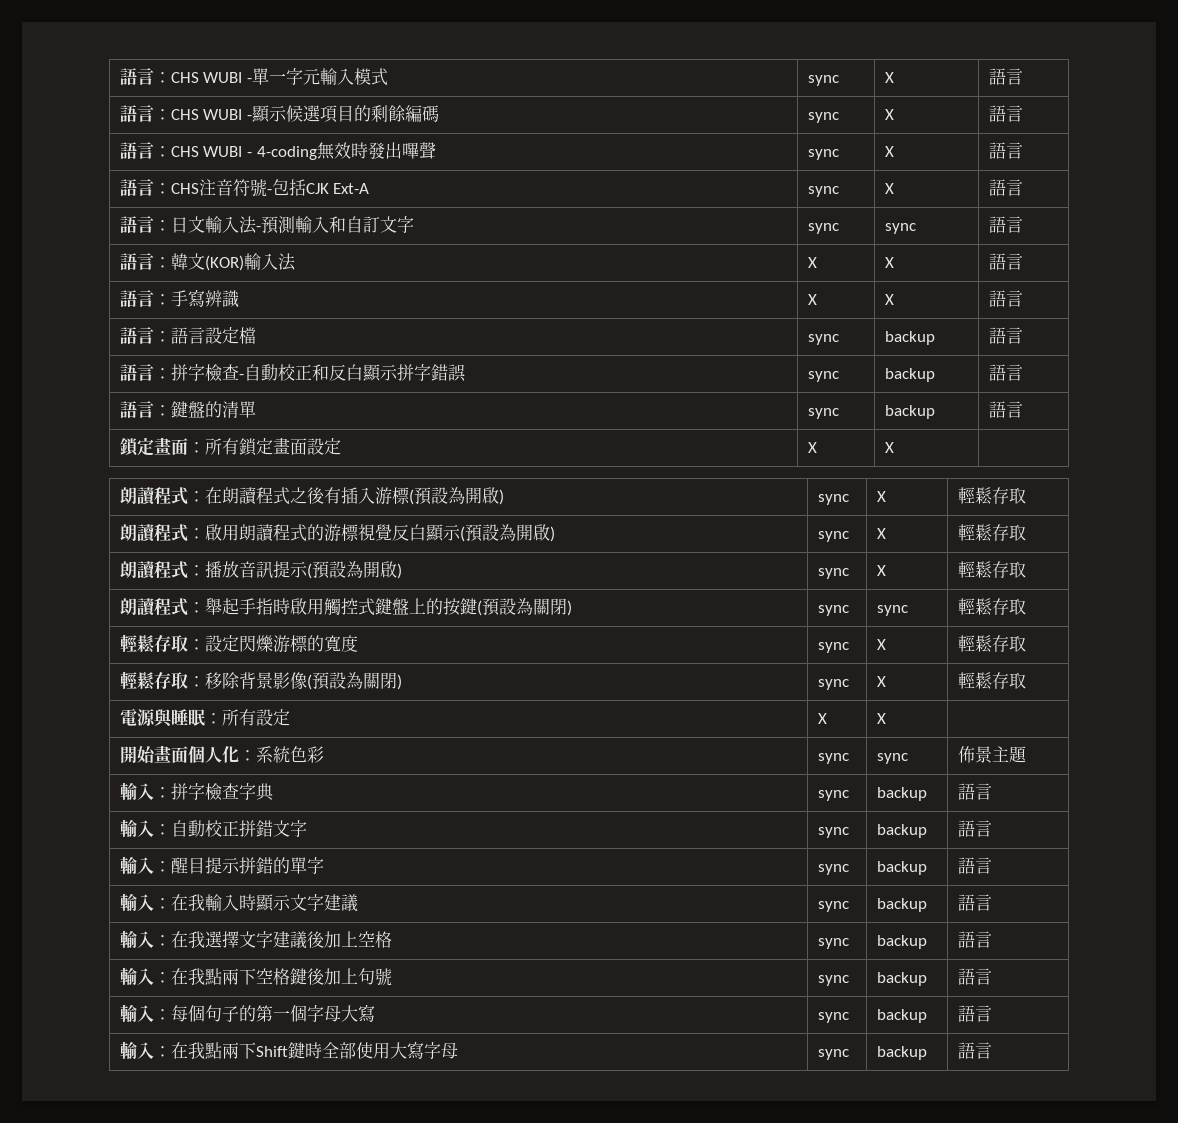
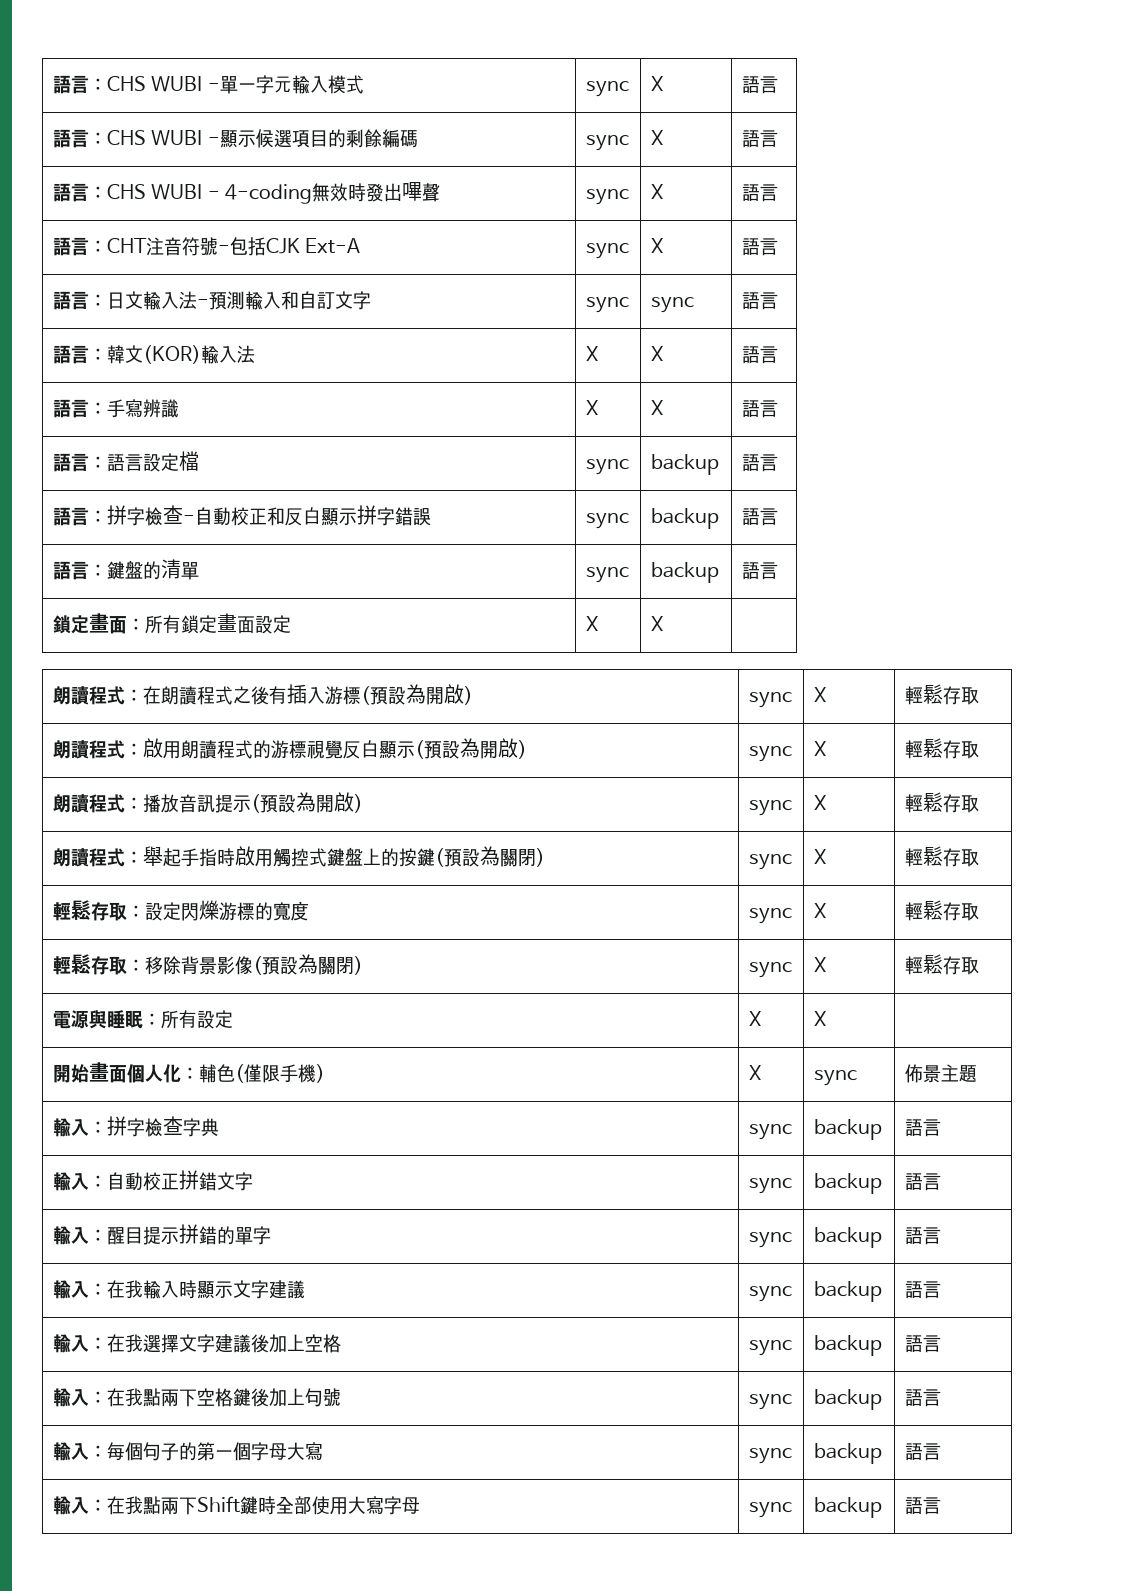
- 語言：CHS注音符號-包括CJK Ext-A | sync | X | 語言
+ 語言：CHT注音符號-包括CJK Ext-A | sync | X | 語言
- 朗讀程式：舉起手指時啟用觸控式鍵盤上的按鍵(預設為關閉) | sync | sync | 輕鬆存取
+ 朗讀程式：舉起手指時啟用觸控式鍵盤上的按鍵(預設為關閉) | sync | X | 輕鬆存取
- 開始畫面個人化：系統色彩 | sync | sync | 佈景主題
+ 開始畫面個人化：輔色(僅限手機) | X | sync | 佈景主題

